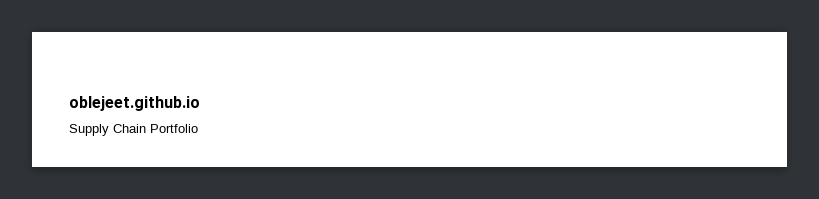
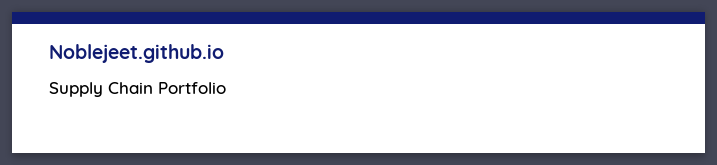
- oblejeet.github.io
+ Noblejeet.github.io

